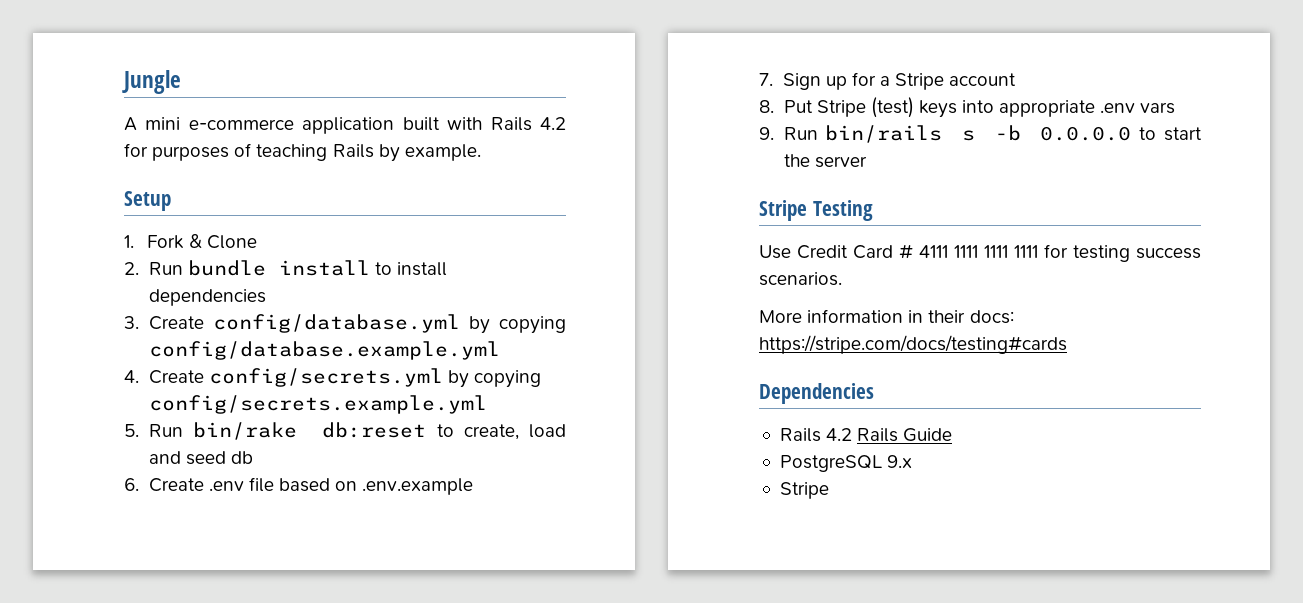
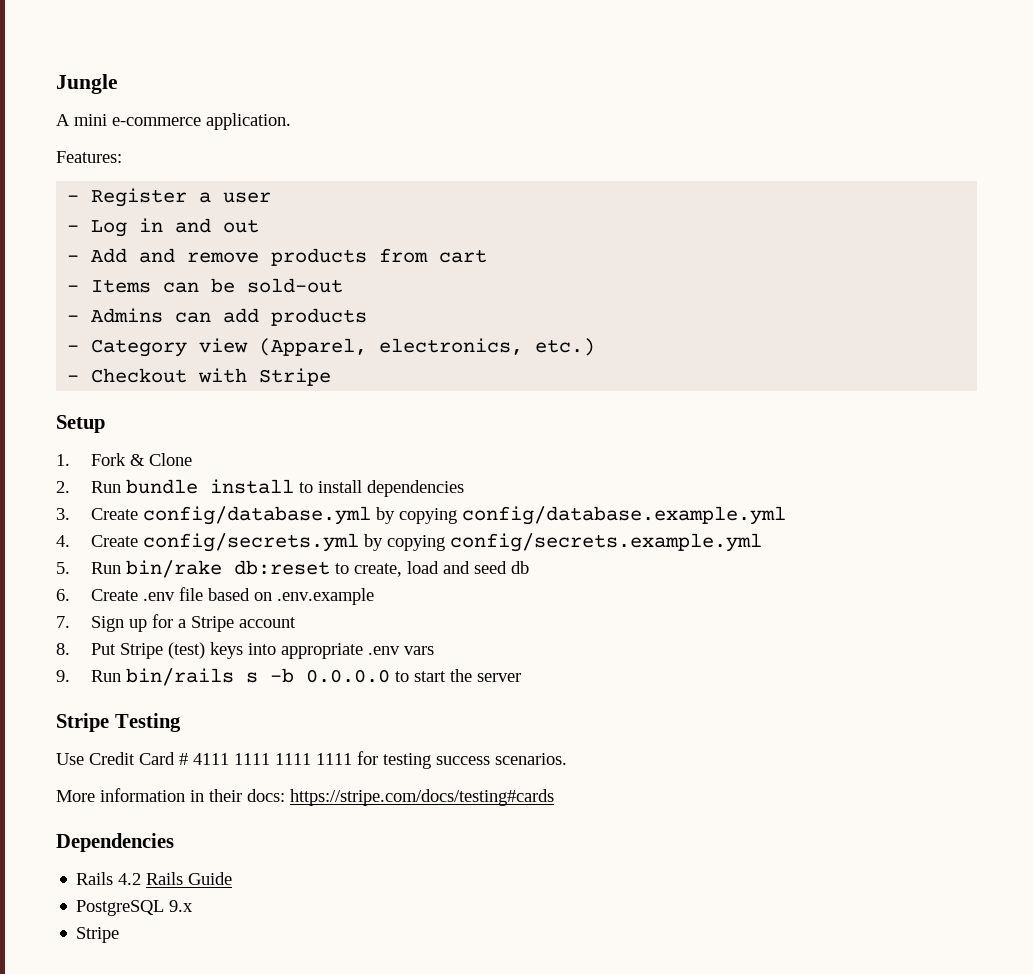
- A mini e-commerce application built with Rails 4.2 for purposes of teaching Rails by example.
+ A mini e-commerce application.
+ Features:
+ - Register a user
+ - Log in and out
+ - Add and remove products from cart
+ - Items can be sold-out
+ - Admins can add products
+ - Category view (Apparel, electronics, etc.)
+ - Checkout with Stripe

